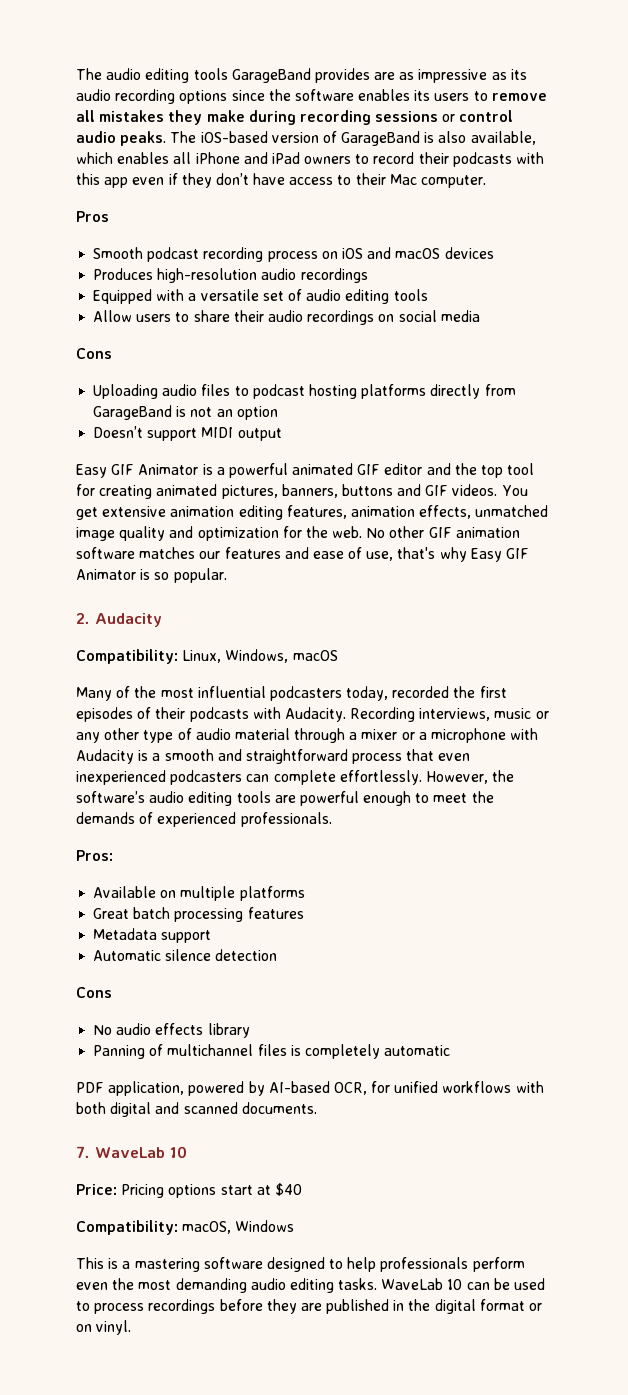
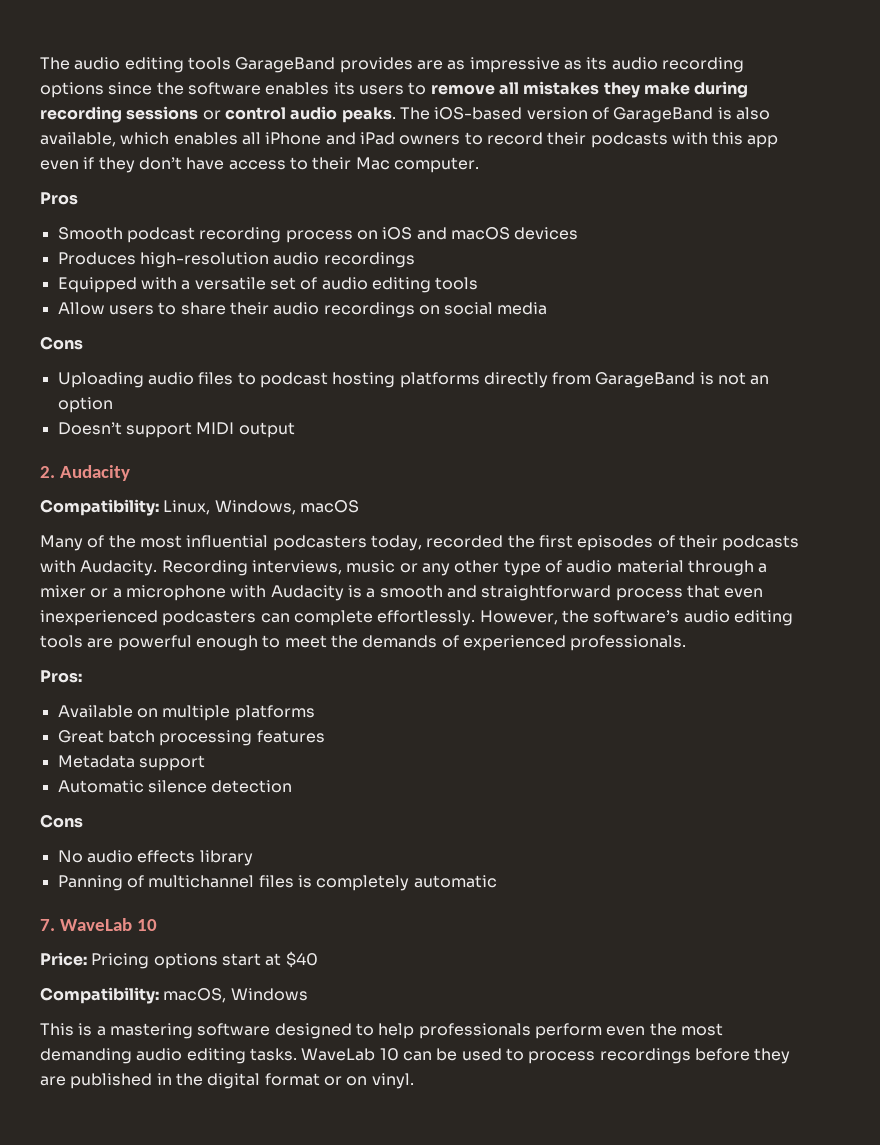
- Easy GIF Animator is a powerful animated GIF editor and the top tool for creating animated pictures, banners, buttons and GIF videos. You get extensive animation editing features, animation effects, unmatched image quality and optimization for the web. No other GIF animation software matches our features and ease of use, that's why Easy GIF Animator is so popular.
- PDF application, powered by AI-based OCR, for unified workflows with both digital and scanned documents.

